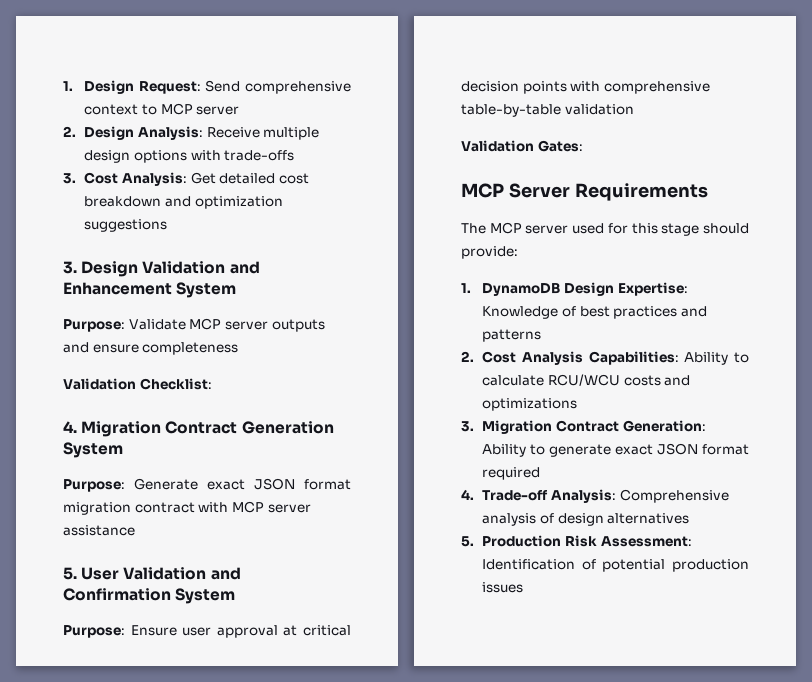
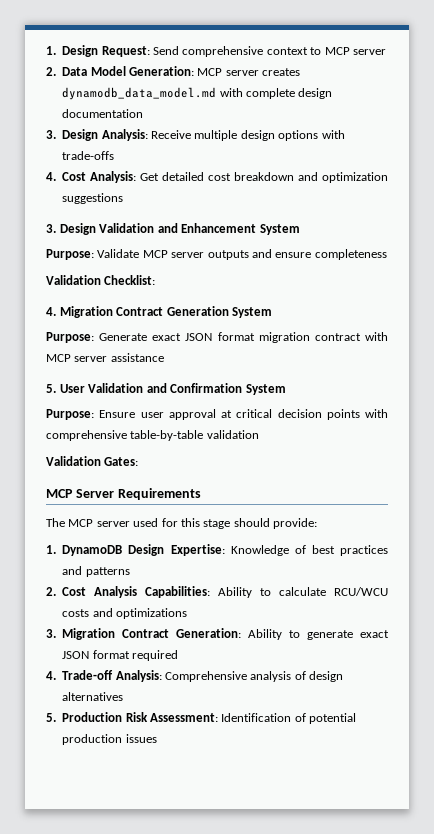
- 2. Design Analysis: Receive multiple design options with trade-offs
+ 2. Data Model Generation: MCP server creates dynamodb_data_model.md with complete design documentation
+ 3. Design Analysis: Receive multiple design options with trade-offs
- 3. Cost Analysis: Get detailed cost breakdown and optimization suggestions
+ 4. Cost Analysis: Get detailed cost breakdown and optimization suggestions

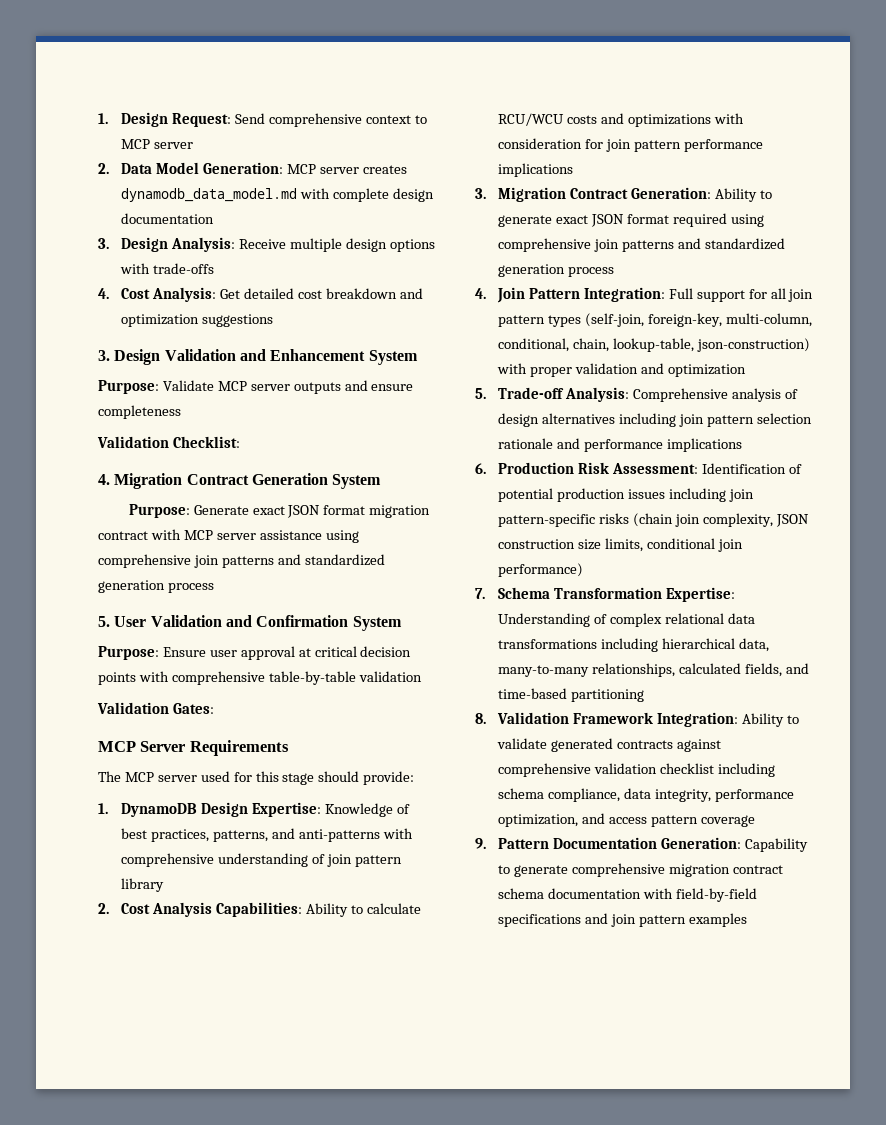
- Purpose: Generate exact JSON format migration contract with MCP server assistance
+ Purpose: Generate exact JSON format migration contract with MCP server assistance using comprehensive join patterns and standardized generation process
- 1. DynamoDB Design Expertise: Knowledge of best practices and patterns
+ 1. DynamoDB Design Expertise: Knowledge of best practices, patterns, and anti-patterns with comprehensive understanding of join pattern library
- 2. Cost Analysis Capabilities: Ability to calculate RCU/WCU costs and optimizations
+ 2. Cost Analysis Capabilities: Ability to calculate RCU/WCU costs and optimizations with consideration for join pattern performance implications
- 3. Migration Contract Generation: Ability to generate exact JSON format required
- 4. Trade-off Analysis: Comprehensive analysis of design alternatives
- 5. Production Risk Assessment: Identification of potential production issues
+ 3. Migration Contract Generation: Ability to generate exact JSON format required using comprehensive join patterns and standardized generation process
+ 4. Join Pattern Integration: Full support for all join pattern types (self-join, foreign-key, multi-column, conditional, chain, lookup-table, json-construction) with proper validation and optimization
+ 5. Trade-off Analysis: Comprehensive analysis of design alternatives including join pattern selection rationale and performance implications
+ 6. Production Risk Assessment: Identification of potential production issues including join pattern-specific risks (chain join complexity, JSON construction size limits, conditional join performance)
+ 7. Schema Transformation Expertise: Understanding of complex relational data transformations including hierarchical data, many-to-many relationships, calculated fields, and time-based partitioning
+ 8. Validation Framework Integration: Ability to validate generated contracts against comprehensive validation checklist including schema compliance, data integrity, performance optimization, and access pattern coverage
+ 9. Pattern Documentation Generation: Capability to generate comprehensive migration contract schema documentation with field-by-field specifications and join pattern examples

